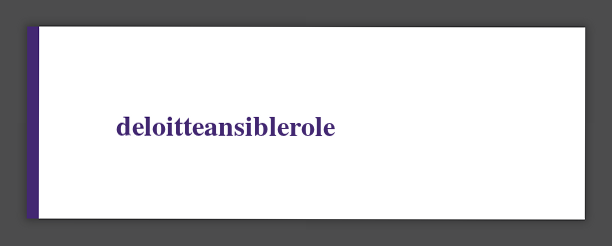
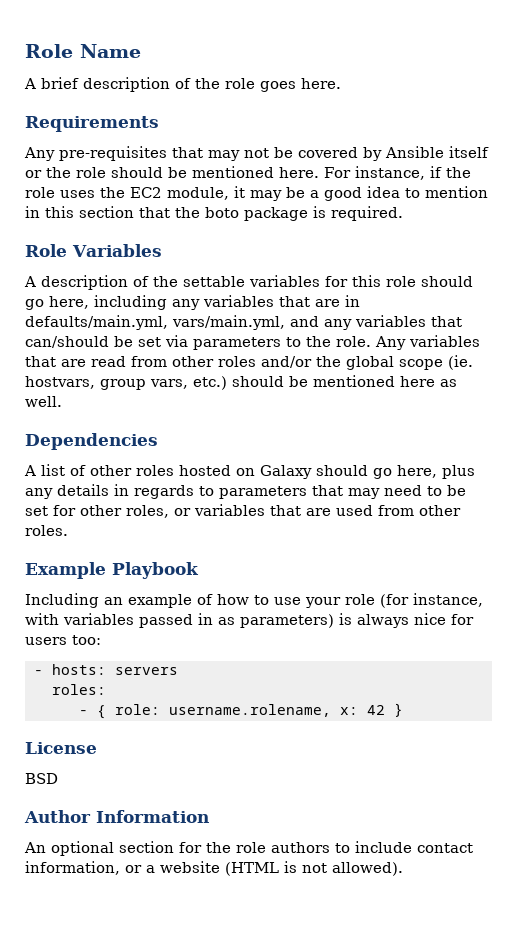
- deloitteansiblerole
+ Role Name
+ A brief description of the role goes here.
+ Requirements
+ Any pre-requisites that may not be covered by Ansible itself or the role should be mentioned here. For instance, if the role uses the EC2 module, it may be a good idea to mention in this section that the boto package is required.
+ Role Variables
+ A description of the settable variables for this role should go here, including any variables that are in defaults/main.yml, vars/main.yml, and any variables that can/should be set via parameters to the role. Any variables that are read from other roles and/or the global scope (ie. hostvars, group vars, etc.) should be mentioned here as well.
+ Dependencies
+ A list of other roles hosted on Galaxy should go here, plus any details in regards to parameters that may need to be set for other roles, or variables that are used from other roles.
+ Example Playbook
+ Including an example of how to use your role (for instance, with variables passed in as parameters) is always nice for users too:
+ - hosts: servers
+ roles:
+ - { role: username.rolename, x: 42 }
+ License
+ BSD
+ Author Information
+ An optional section for the role authors to include contact information, or a website (HTML is not allowed).

